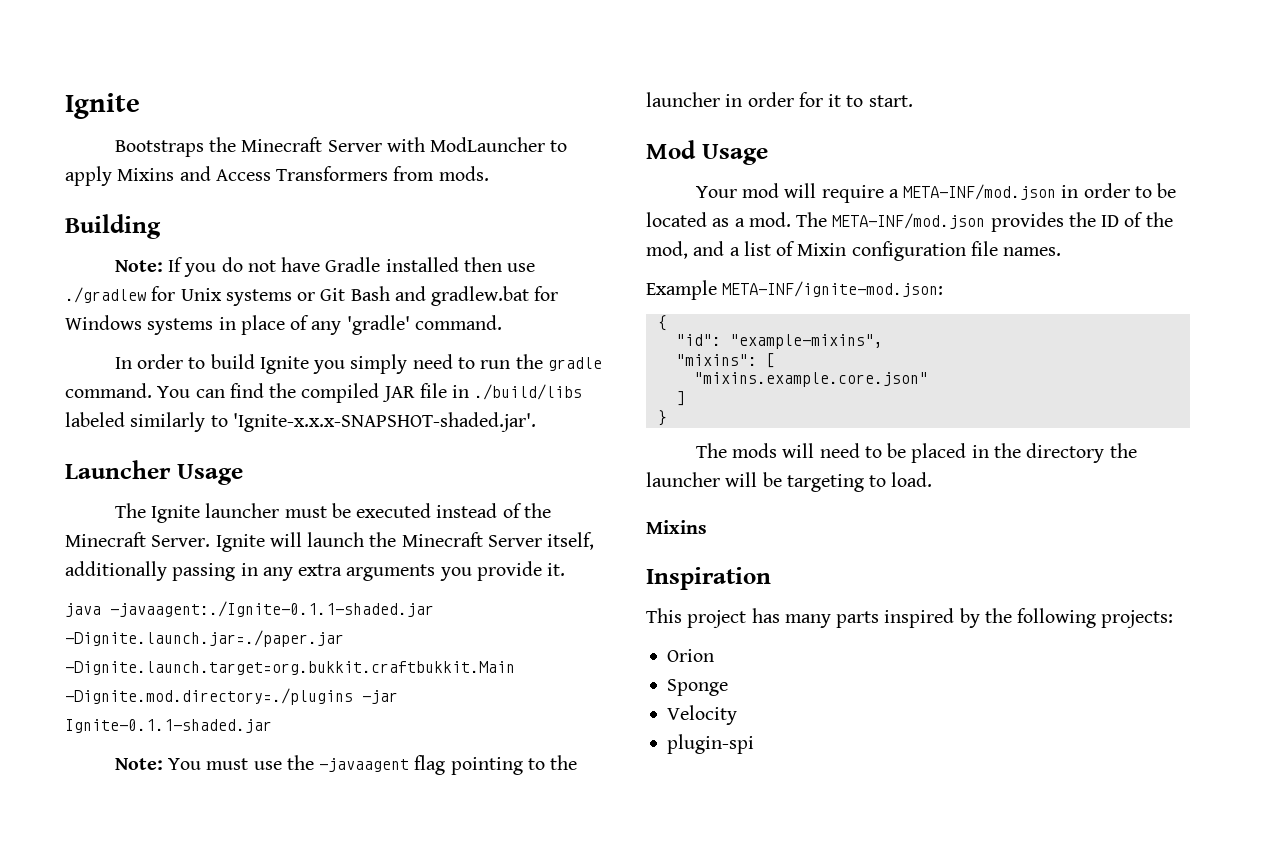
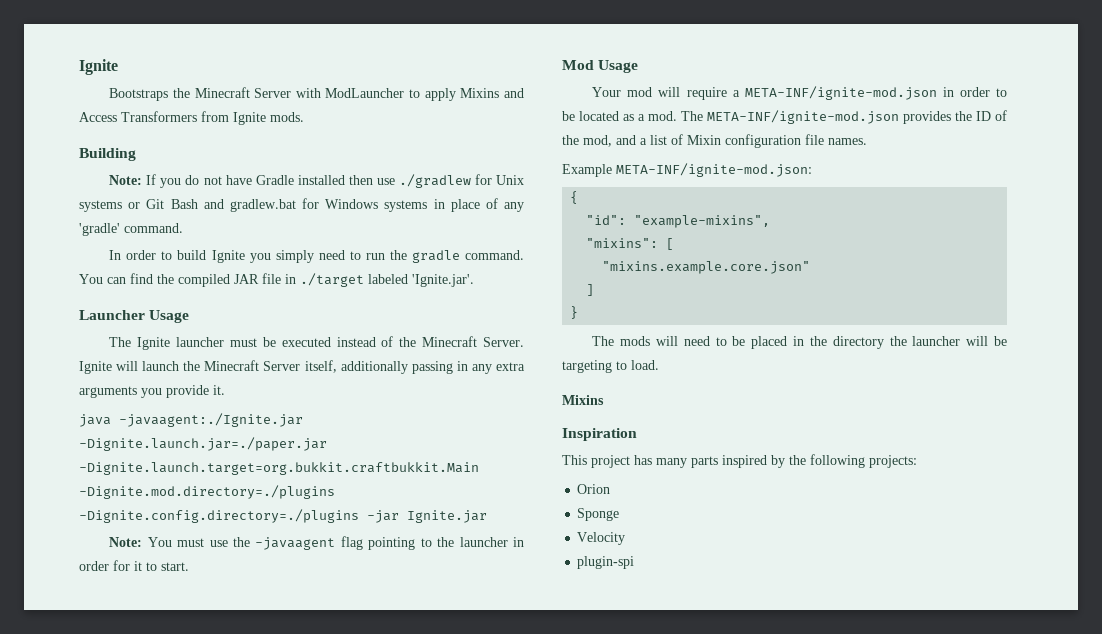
- Bootstraps the Minecraft Server with ModLauncher to apply Mixins and Access Transformers from mods.
+ Bootstraps the Minecraft Server with ModLauncher to apply Mixins and Access Transformers from Ignite mods.
- You can find the compiled JAR file in ./build/libs labeled similarly to 'Ignite-x.x.x-SNAPSHOT-shaded.jar'.
+ You can find the compiled JAR file in ./target labeled 'Ignite.jar'.
- java -javaagent:./Ignite-0.1.1-shaded.jar -Dignite.launch.jar=./paper.jar -Dignite.launch.target=org.bukkit.craftbukkit.Main -Dignite.mod.directory=./plugins -jar Ignite-0.1.1-shaded.jar
+ java -javaagent:./Ignite.jar -Dignite.launch.jar=./paper.jar -Dignite.launch.target=org.bukkit.craftbukkit.Main -Dignite.mod.directory=./plugins -Dignite.config.directory=./plugins -jar Ignite.jar
- Your mod will require a META-INF/mod.json in order to be located as a mod.
+ Your mod will require a META-INF/ignite-mod.json in order to be located as a mod.
- The META-INF/mod.json provides the ID of the mod, and a list of Mixin configuration file names.
+ The META-INF/ignite-mod.json provides the ID of the mod, and a list of Mixin configuration file names.

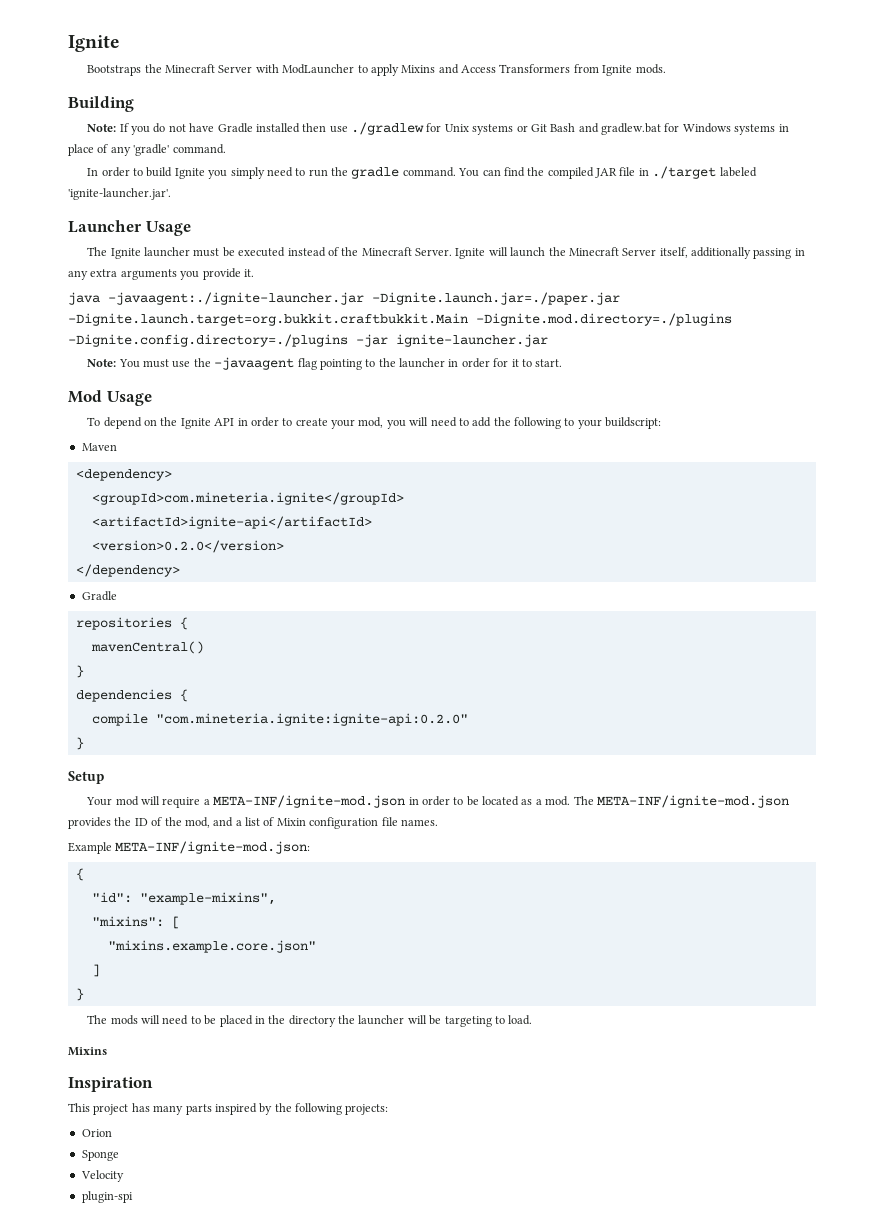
- You can find the compiled JAR file in ./target labeled 'Ignite.jar'.
+ You can find the compiled JAR file in ./target labeled 'ignite-launcher.jar'.
- java -javaagent:./Ignite.jar -Dignite.launch.jar=./paper.jar -Dignite.launch.target=org.bukkit.craftbukkit.Main -Dignite.mod.directory=./plugins -Dignite.config.directory=./plugins -jar Ignite.jar
+ java -javaagent:./ignite-launcher.jar -Dignite.launch.jar=./paper.jar -Dignite.launch.target=org.bukkit.craftbukkit.Main -Dignite.mod.directory=./plugins -Dignite.config.directory=./plugins -jar ignite-launcher.jar
+ To depend on the Ignite API in order to create your mod, you will need to add the following to your buildscript:
+ Maven
+ <dependency>
+ <groupId>com.mineteria.ignite</groupId>
+ <artifactId>ignite-api</artifactId>
+ <version>0.2.0</version>
+ </dependency>
+ Gradle
+ repositories {
+ mavenCentral()
+ }
+ dependencies {
+ compile "com.mineteria.ignite:ignite-api:0.2.0"
+ }
+ Setup

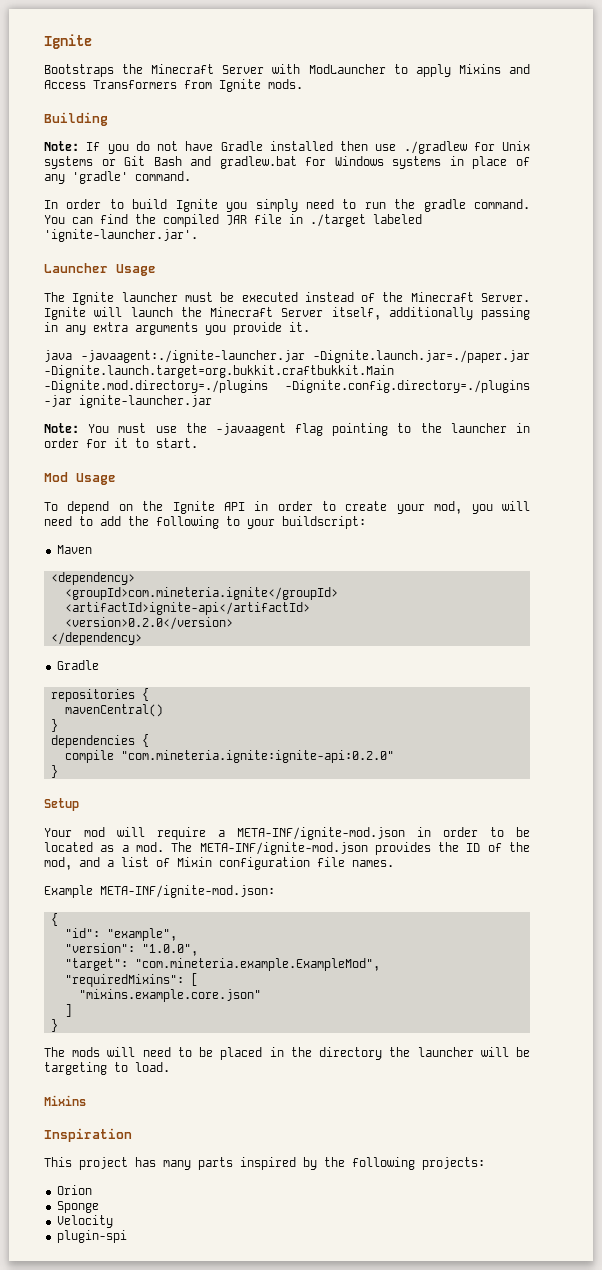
- "id": "example-mixins",
- "mixins": [
+ "id": "example",
+ "version": "1.0.0",
+ "target": "com.mineteria.example.ExampleMod",
+ "requiredMixins": [

